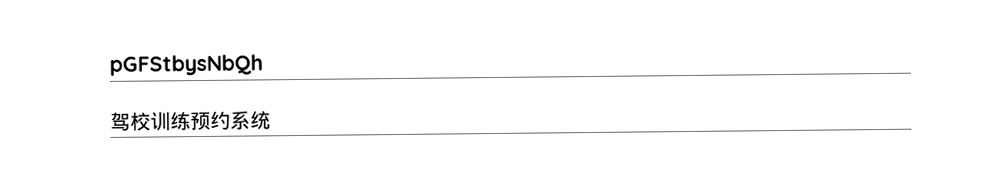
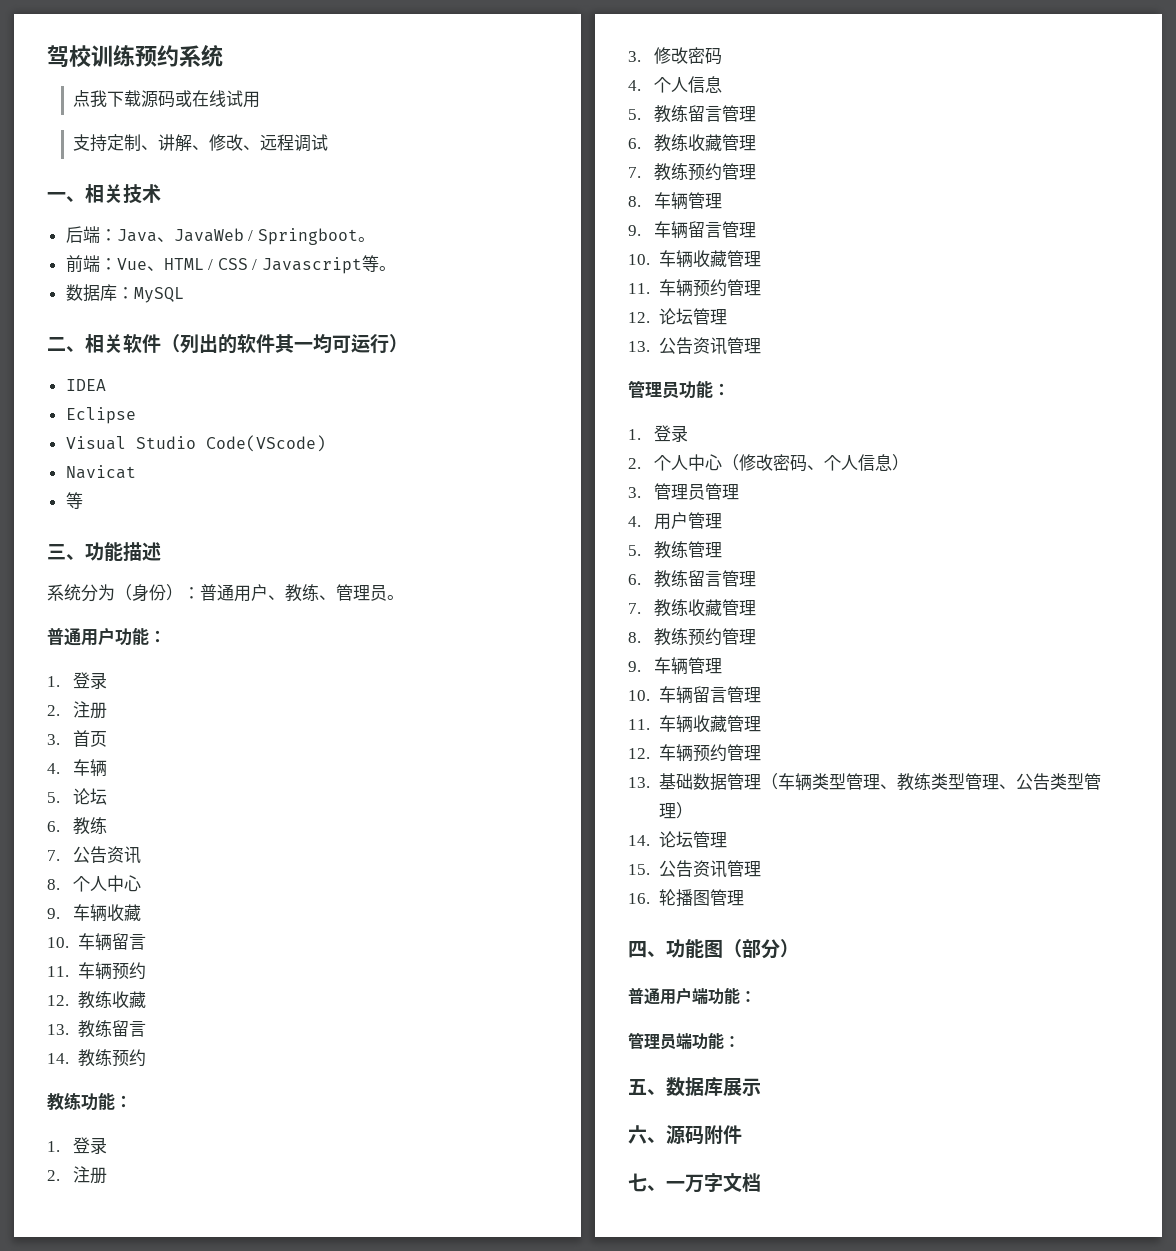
- pGFStbysNbQh
+ 点我下载源码或在线试用
+ 支持定制、讲解、修改、远程调试
+ 一、相关技术
+ 后端：Java、JavaWeb / Springboot。
+ 前端：Vue、HTML / CSS / Javascript等。
+ 数据库：MySQL
+ 二、相关软件（列出的软件其一均可运行）
+ IDEA
+ Eclipse
+ Visual Studio Code(VScode)
+ Navicat
+ 等
+ 三、功能描述
+ 系统分为（身份）：普通用户、教练、管理员。
+ 普通用户功能：
+ 1.登录
+ 2.注册
+ 3.首页
+ 4.车辆
+ 5.论坛
+ 6.教练
+ 7.公告资讯
+ 8.个人中心
+ 9.车辆收藏
+ 10.车辆留言
+ 11.车辆预约
+ 12.教练收藏
+ 13.教练留言
+ 14.教练预约
+ 教练功能：
+ 1.登录
+ 2.注册
+ 3.修改密码
+ 4.个人信息
+ 5.教练留言管理
+ 6.教练收藏管理
+ 7.教练预约管理
+ 8.车辆管理
+ 9.车辆留言管理
+ 10.车辆收藏管理
+ 11.车辆预约管理
+ 12.论坛管理
+ 13.公告资讯管理
+ 管理员功能：
+ 1.登录
+ 2.个人中心（修改密码、个人信息）
+ 3.管理员管理
+ 4.用户管理
+ 5.教练管理
+ 6.教练留言管理
+ 7.教练收藏管理
+ 8.教练预约管理
+ 9.车辆管理
+ 10.车辆留言管理
+ 11.车辆收藏管理
+ 12.车辆预约管理
+ 13.基础数据管理（车辆类型管理、教练类型管理、公告类型管理）
+ 14.论坛管理
+ 15.公告资讯管理
+ 16.轮播图管理
+ 四、功能图（部分）
+ 普通用户端功能：
+ 管理员端功能：
+ 五、数据库展示
+ 六、源码附件
+ 七、一万字文档

